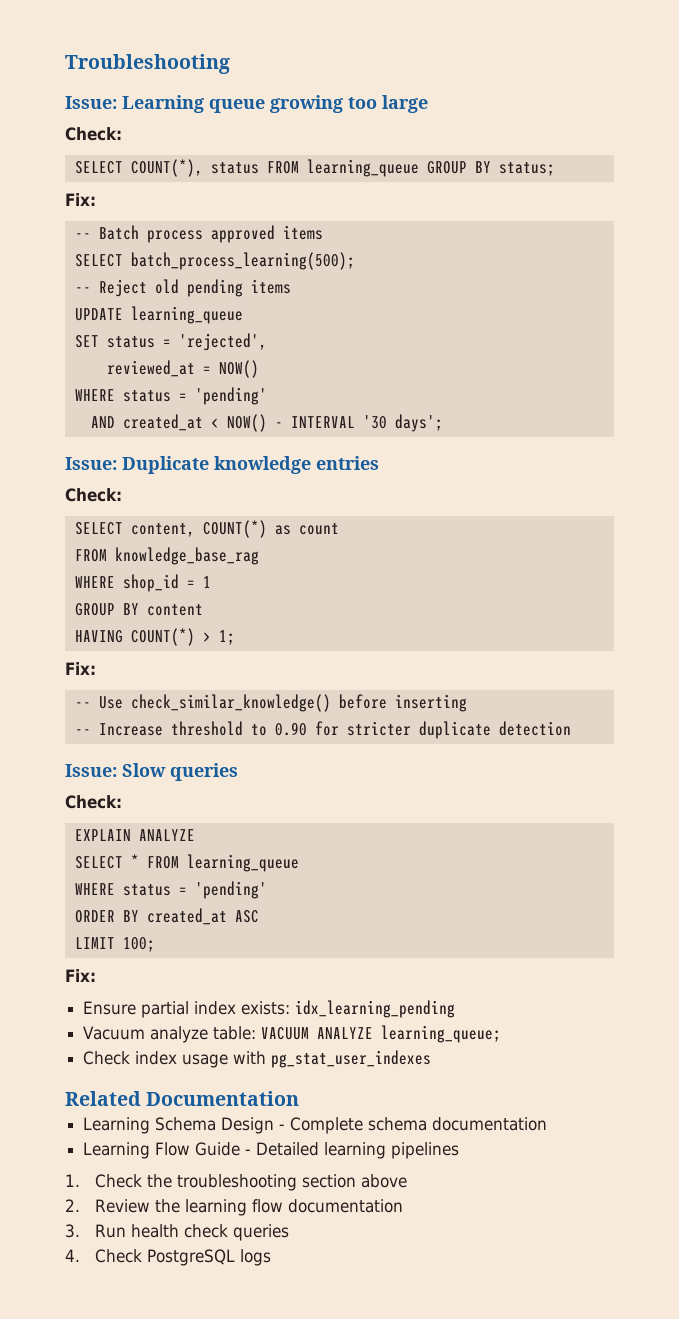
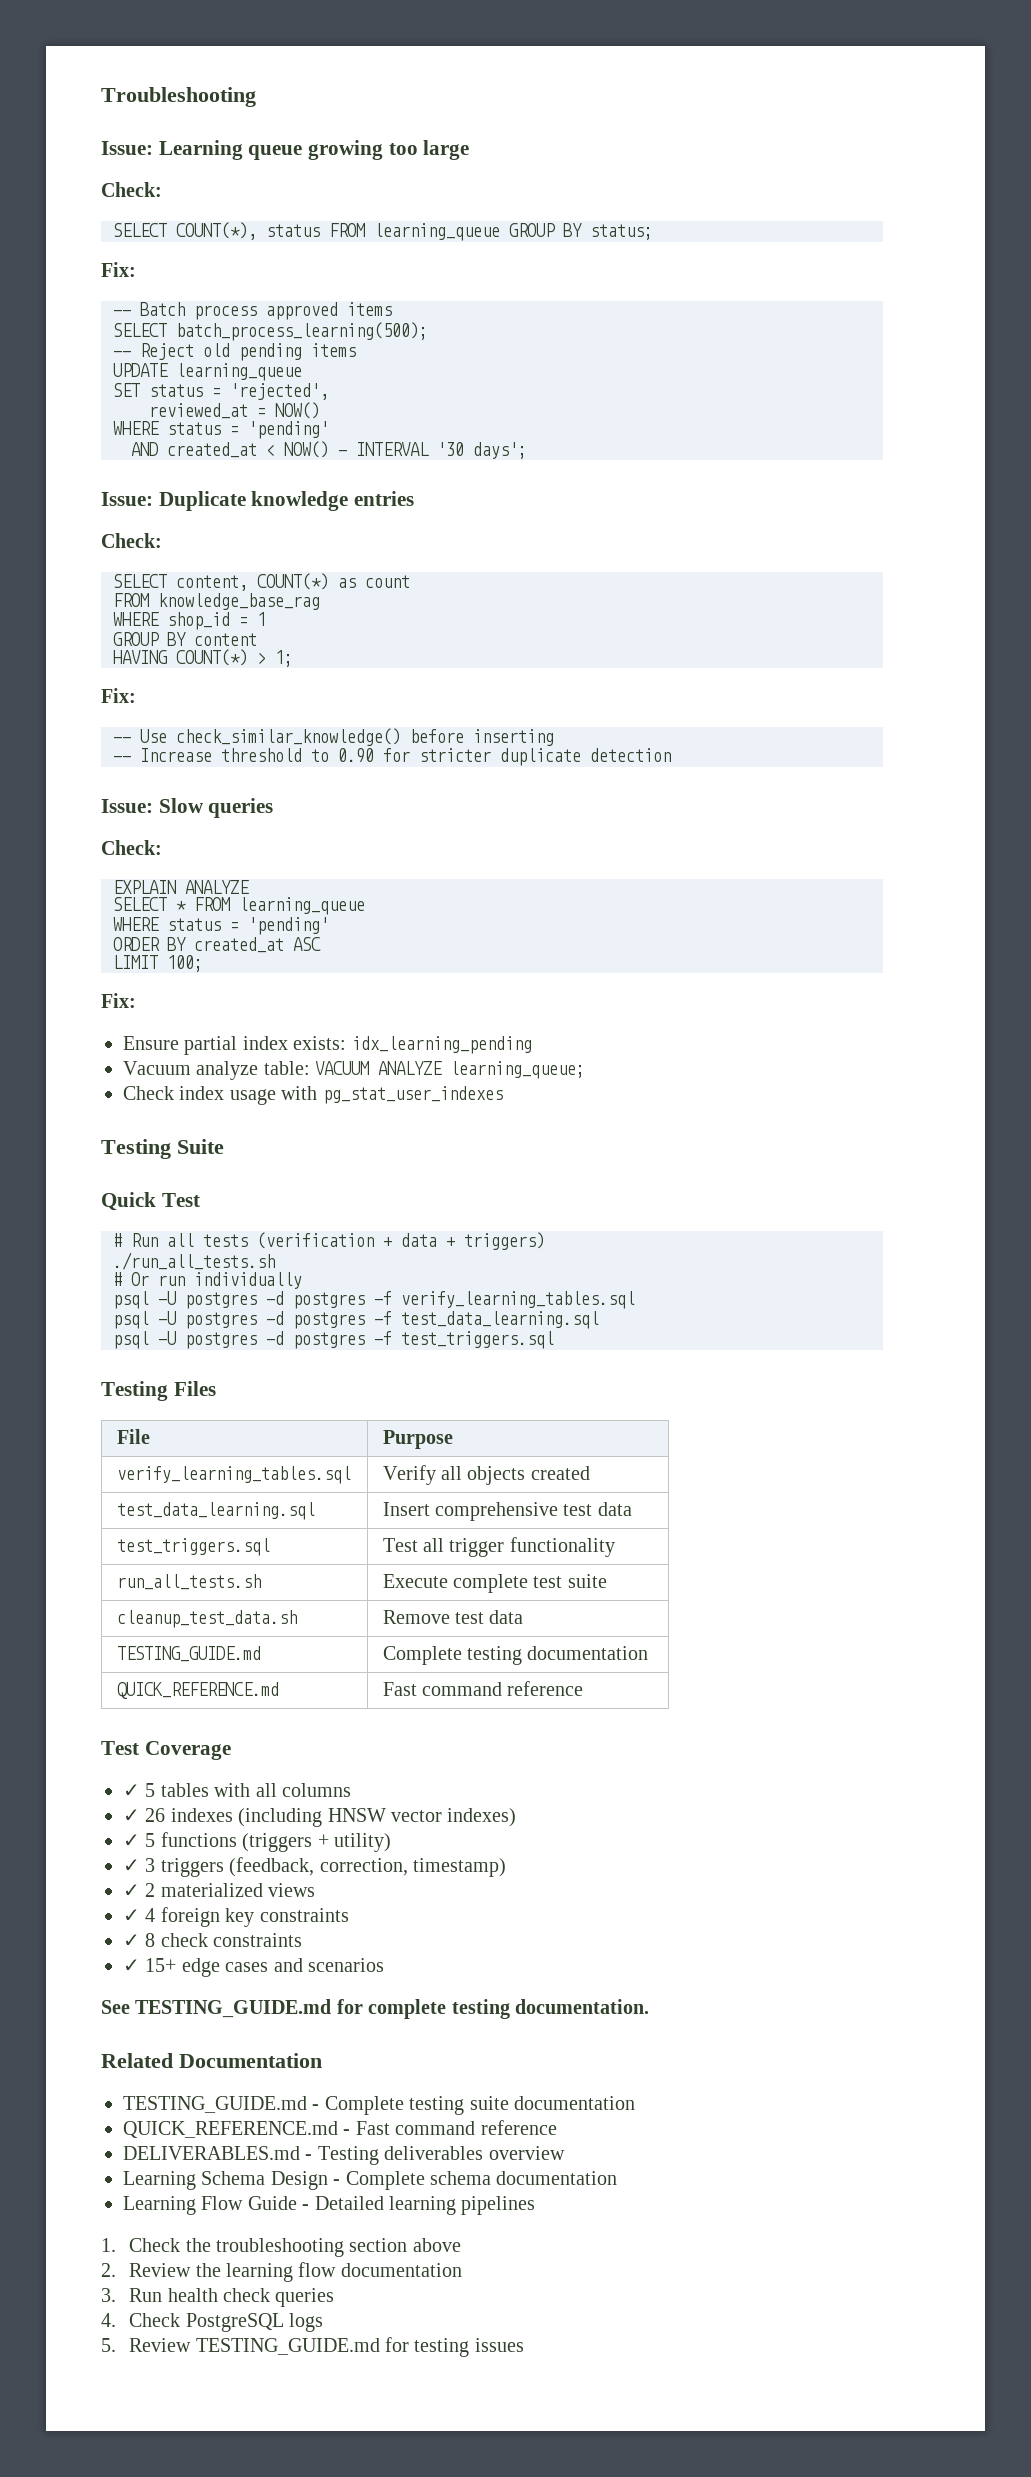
+ Testing Suite
+ Quick Test
+ # Run all tests (verification + data + triggers)
+ ./run_all_tests.sh
+ # Or run individually
+ psql -U postgres -d postgres -f verify_learning_tables.sql
+ psql -U postgres -d postgres -f test_data_learning.sql
+ psql -U postgres -d postgres -f test_triggers.sql
+ Testing Files
+ File | Purpose
+ verify_learning_tables.sql | Verify all objects created
+ test_data_learning.sql | Insert comprehensive test data
+ test_triggers.sql | Test all trigger functionality
+ run_all_tests.sh | Execute complete test suite
+ cleanup_test_data.sh | Remove test data
+ TESTING_GUIDE.md | Complete testing documentation
+ QUICK_REFERENCE.md | Fast command reference
+ Test Coverage
+ ✓ 5 tables with all columns
+ ✓ 26 indexes (including HNSW vector indexes)
+ ✓ 5 functions (triggers + utility)
+ ✓ 3 triggers (feedback, correction, timestamp)
+ ✓ 2 materialized views
+ ✓ 4 foreign key constraints
+ ✓ 8 check constraints
+ ✓ 15+ edge cases and scenarios
+ See TESTING_GUIDE.md for complete testing documentation.
  Related Documentation
+ TESTING_GUIDE.md - Complete testing suite documentation
+ QUICK_REFERENCE.md - Fast command reference
+ DELIVERABLES.md - Testing deliverables overview
+ 5. Review TESTING_GUIDE.md for testing issues

